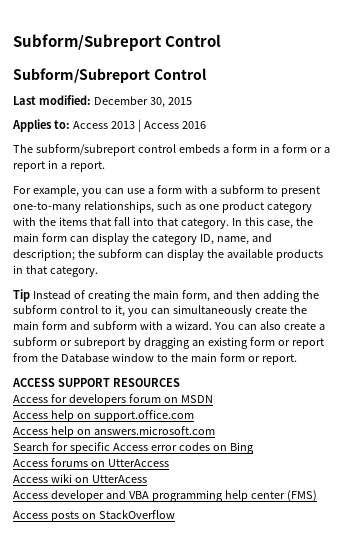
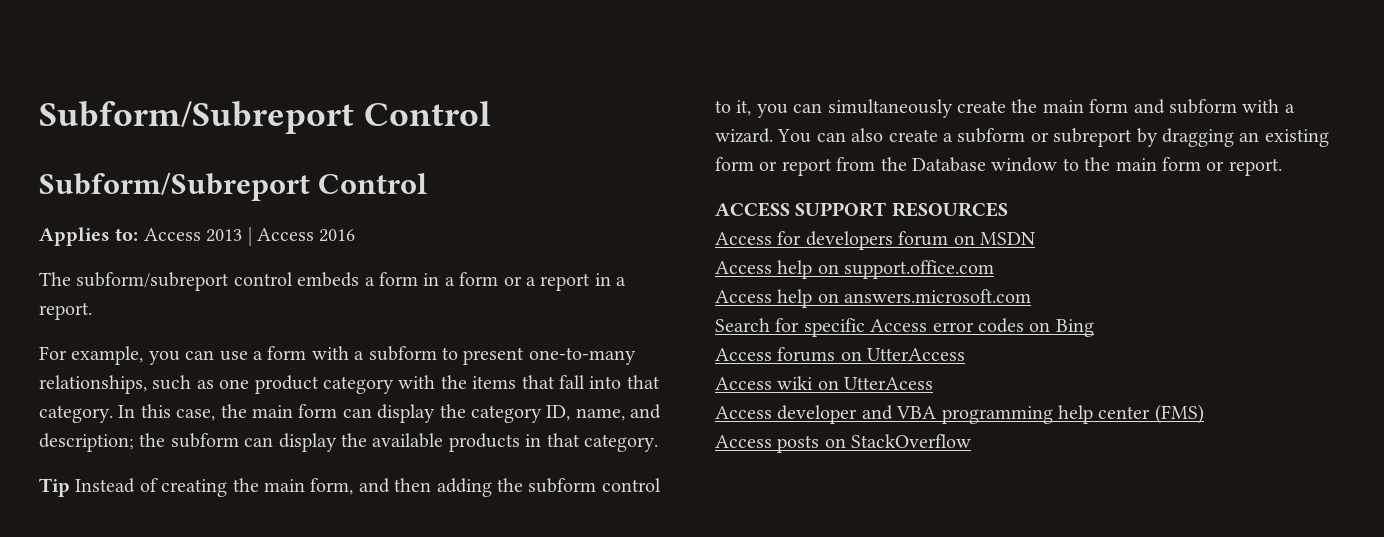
- Last modified: December 30, 2015

